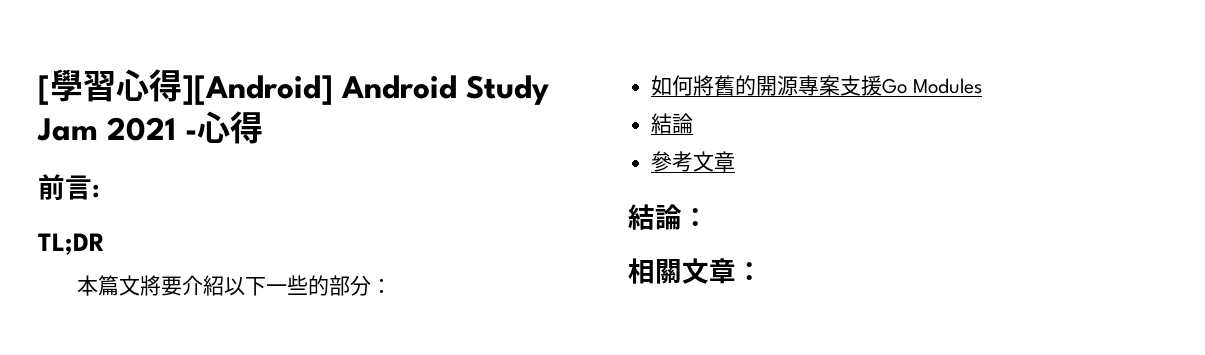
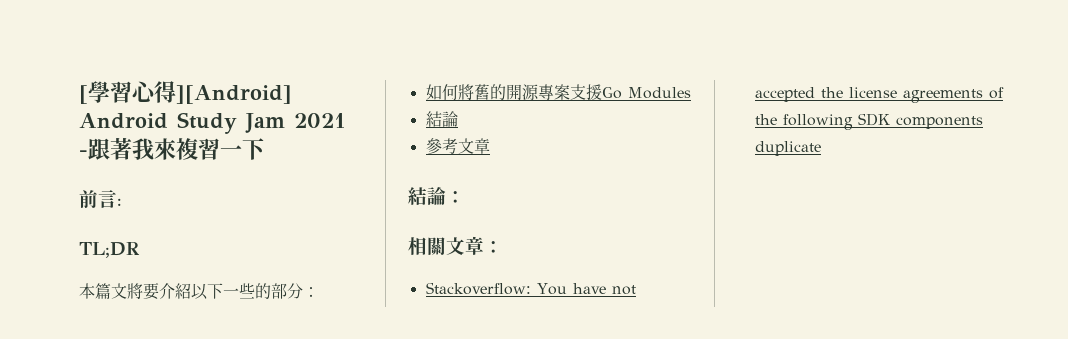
- [學習心得][Android] Android Study Jam 2021 -心得
+ [學習心得][Android] Android Study Jam 2021 -跟著我來複習一下
+ Stackoverflow: You have not accepted the license agreements of the following SDK components duplicate

